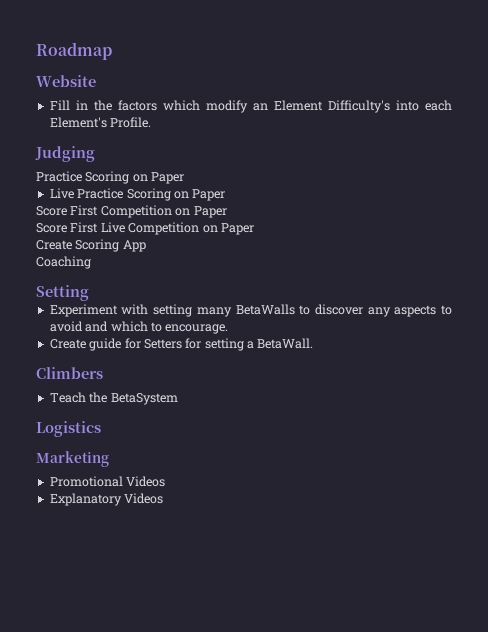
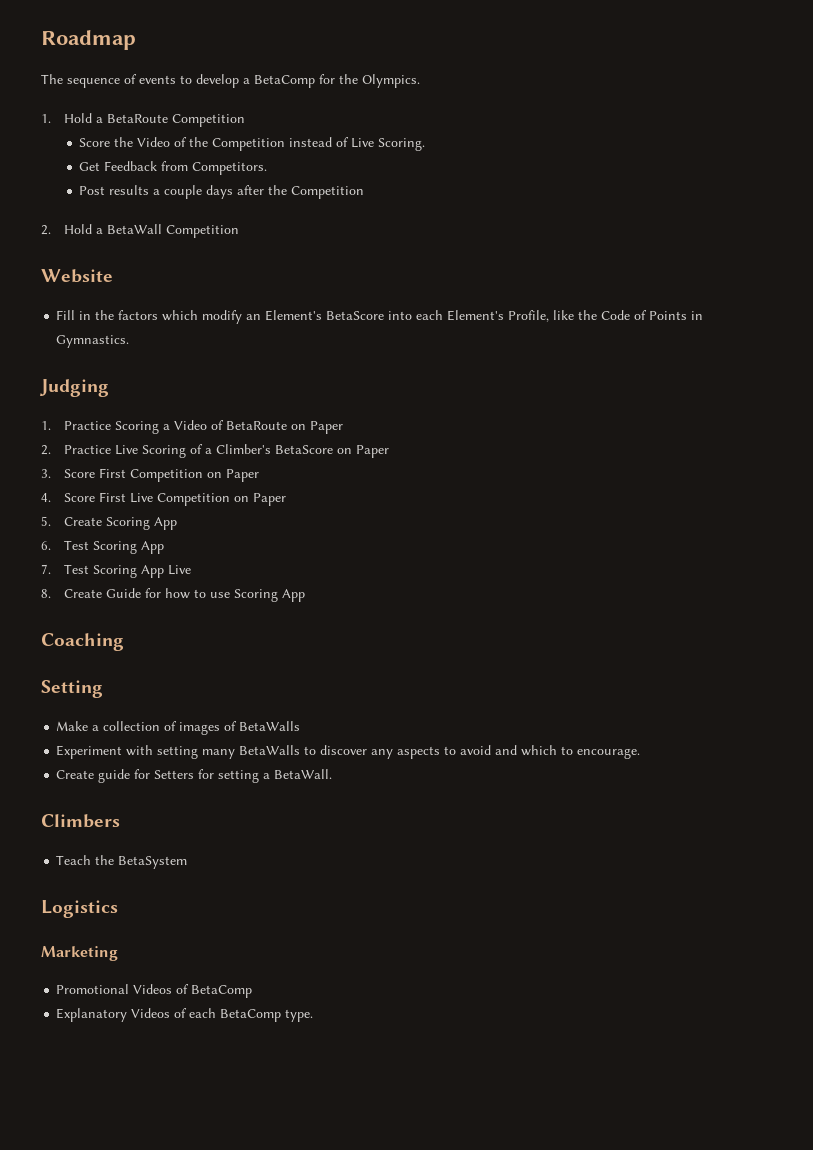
+ The sequence of events to develop a BetaComp for the Olympics.
+ 1. Hold a BetaRoute Competition
+ Score the Video of the Competition instead of Live Scoring.
+ Get Feedback from Competitors.
+ Post results a couple days after the Competition
+ 2. Hold a BetaWall Competition
- Fill in the factors which modify an Element Difficulty's into each Element's Profile.
+ Fill in the factors which modify an Element's BetaScore into each Element's Profile, like the Code of Points in Gymnastics.
  Judging
- Practice Scoring on Paper
- Live Practice Scoring on Paper
- Score First Competition on Paper
+ 1. Practice Scoring a Video of BetaRoute on Paper
+ 2. Practice Live Scoring of a Climber's BetaScore on Paper
+ 3. Score First Competition on Paper
- Score First Live Competition on Paper
+ 4. Score First Live Competition on Paper
- Create Scoring App
+ 5. Create Scoring App
+ 6. Test Scoring App
+ 7. Test Scoring App Live
+ 8. Create Guide for how to use Scoring App
  Coaching
  Setting
+ Make a collection of images of BetaWalls
- Promotional Videos
+ Promotional Videos of BetaComp
- Explanatory Videos
+ Explanatory Videos of each BetaComp type.

